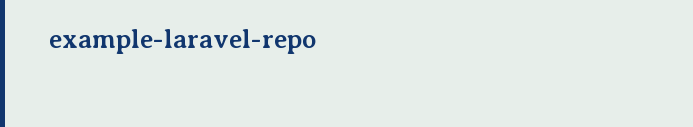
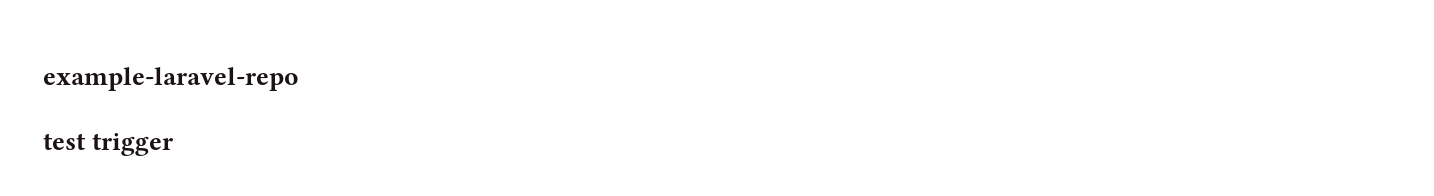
+ test trigger

